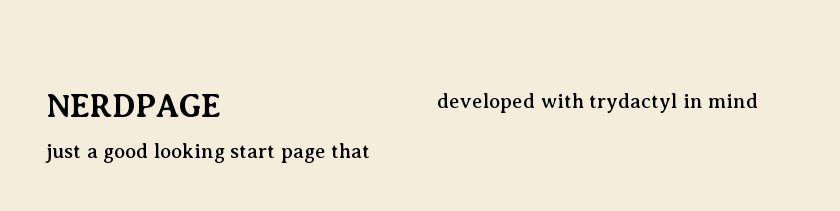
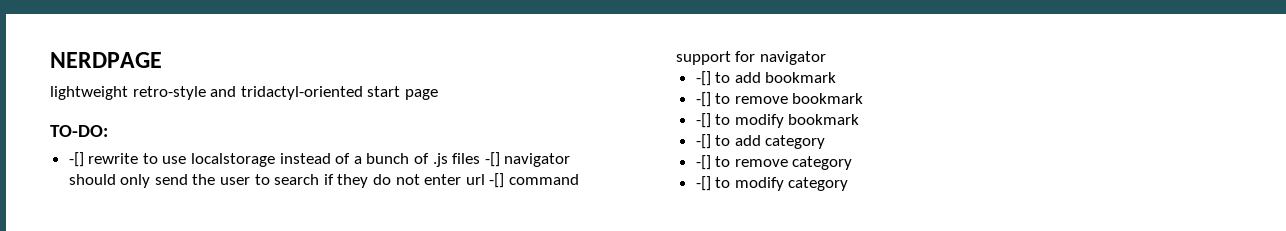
- just a good looking start page that developed with trydactyl in mind
+ lightweight retro-style and tridactyl-oriented start page
+ TO-DO:
+ -[] rewrite to use localstorage instead of a bunch of .js files -[] navigator should only send the user to search if they do not enter url -[] command support for navigator
+ -[] to add bookmark
+ -[] to remove bookmark
+ -[] to modify bookmark
+ -[] to add category
+ -[] to remove category
+ -[] to modify category

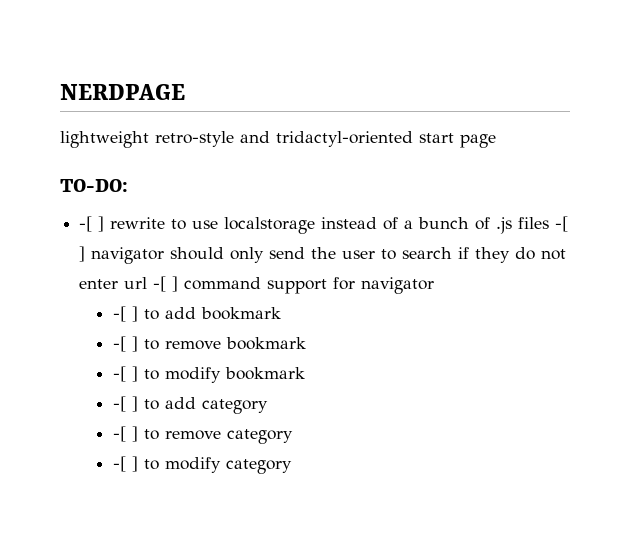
- -[] rewrite to use localstorage instead of a bunch of .js files -[] navigator should only send the user to search if they do not enter url -[] command support for navigator
+ -[ ] rewrite to use localstorage instead of a bunch of .js files -[ ] navigator should only send the user to search if they do not enter url -[ ] command support for navigator
- -[] to add bookmark
+ -[ ] to add bookmark
- -[] to remove bookmark
+ -[ ] to remove bookmark
- -[] to modify bookmark
+ -[ ] to modify bookmark
- -[] to add category
+ -[ ] to add category
- -[] to remove category
+ -[ ] to remove category
- -[] to modify category
+ -[ ] to modify category

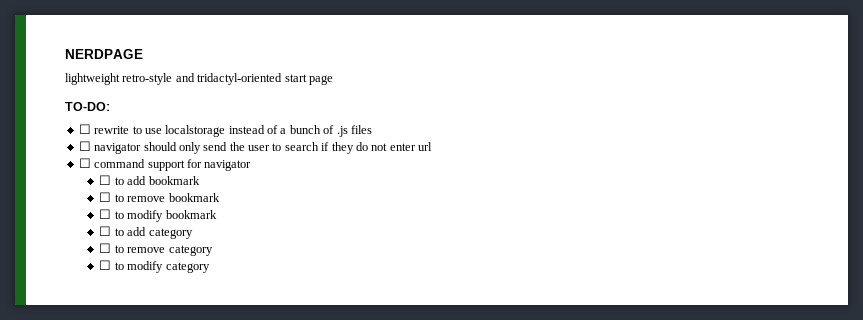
- -[ ] rewrite to use localstorage instead of a bunch of .js files -[ ] navigator should only send the user to search if they do not enter url -[ ] command support for navigator
+ ☐ rewrite to use localstorage instead of a bunch of .js files
+ ☐ navigator should only send the user to search if they do not enter url
+ ☐ command support for navigator
- -[ ] to add bookmark
+ ☐ to add bookmark
- -[ ] to remove bookmark
+ ☐ to remove bookmark
- -[ ] to modify bookmark
+ ☐ to modify bookmark
- -[ ] to add category
+ ☐ to add category
- -[ ] to remove category
+ ☐ to remove category
- -[ ] to modify category
+ ☐ to modify category

